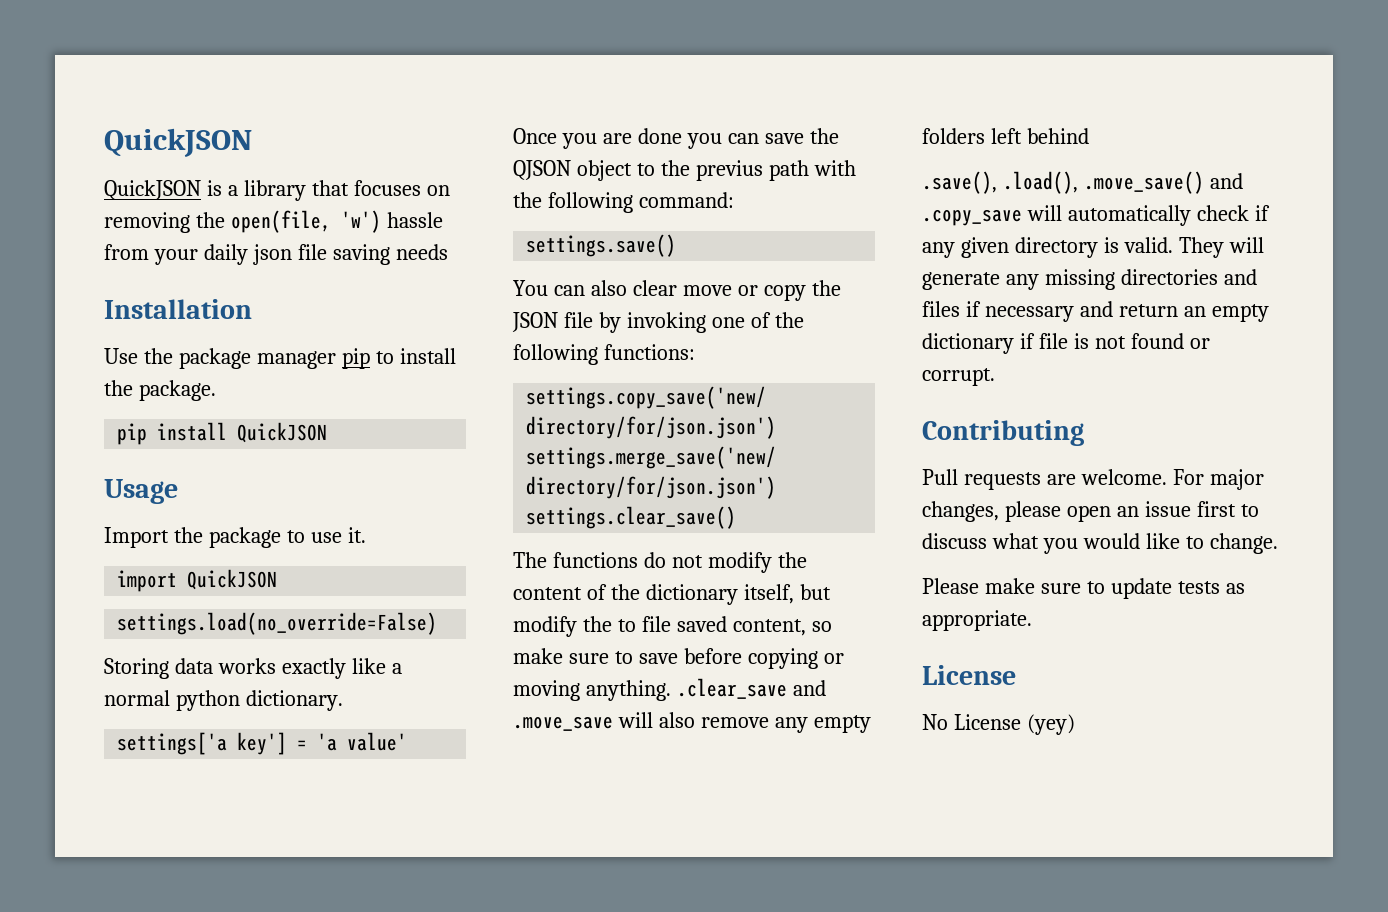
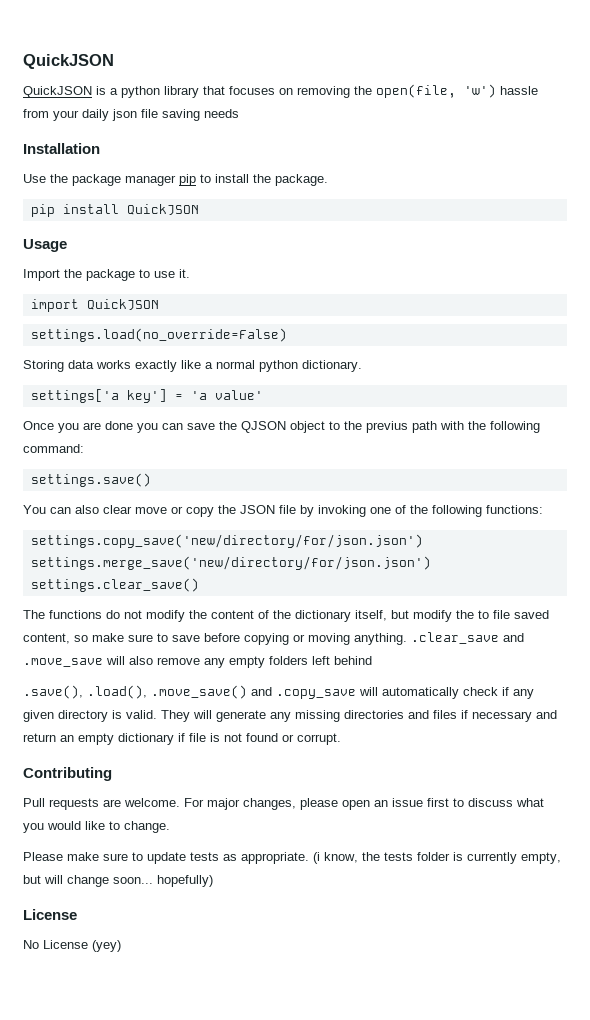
- QuickJSON is a library that focuses on removing the open(file, 'w') hassle from your daily json file saving needs
+ QuickJSON is a python library that focuses on removing the open(file, 'w') hassle from your daily json file saving needs
+ (i know, the tests folder is currently empty, but will change soon... hopefully)

